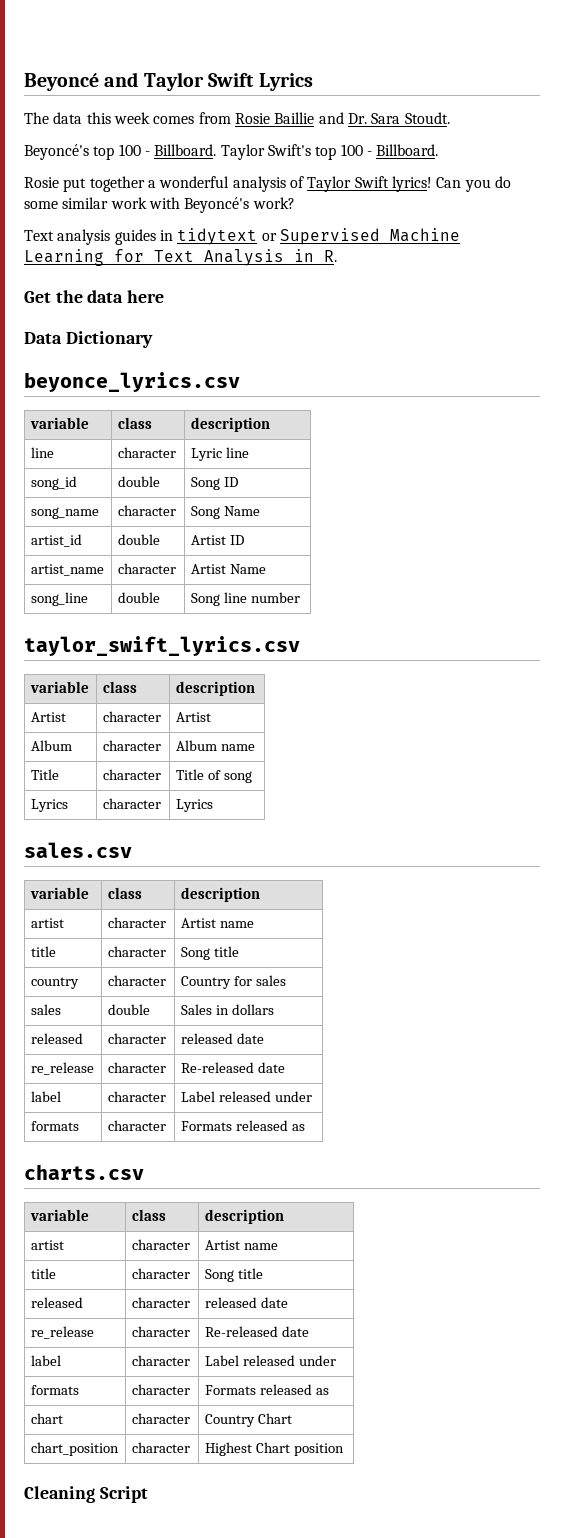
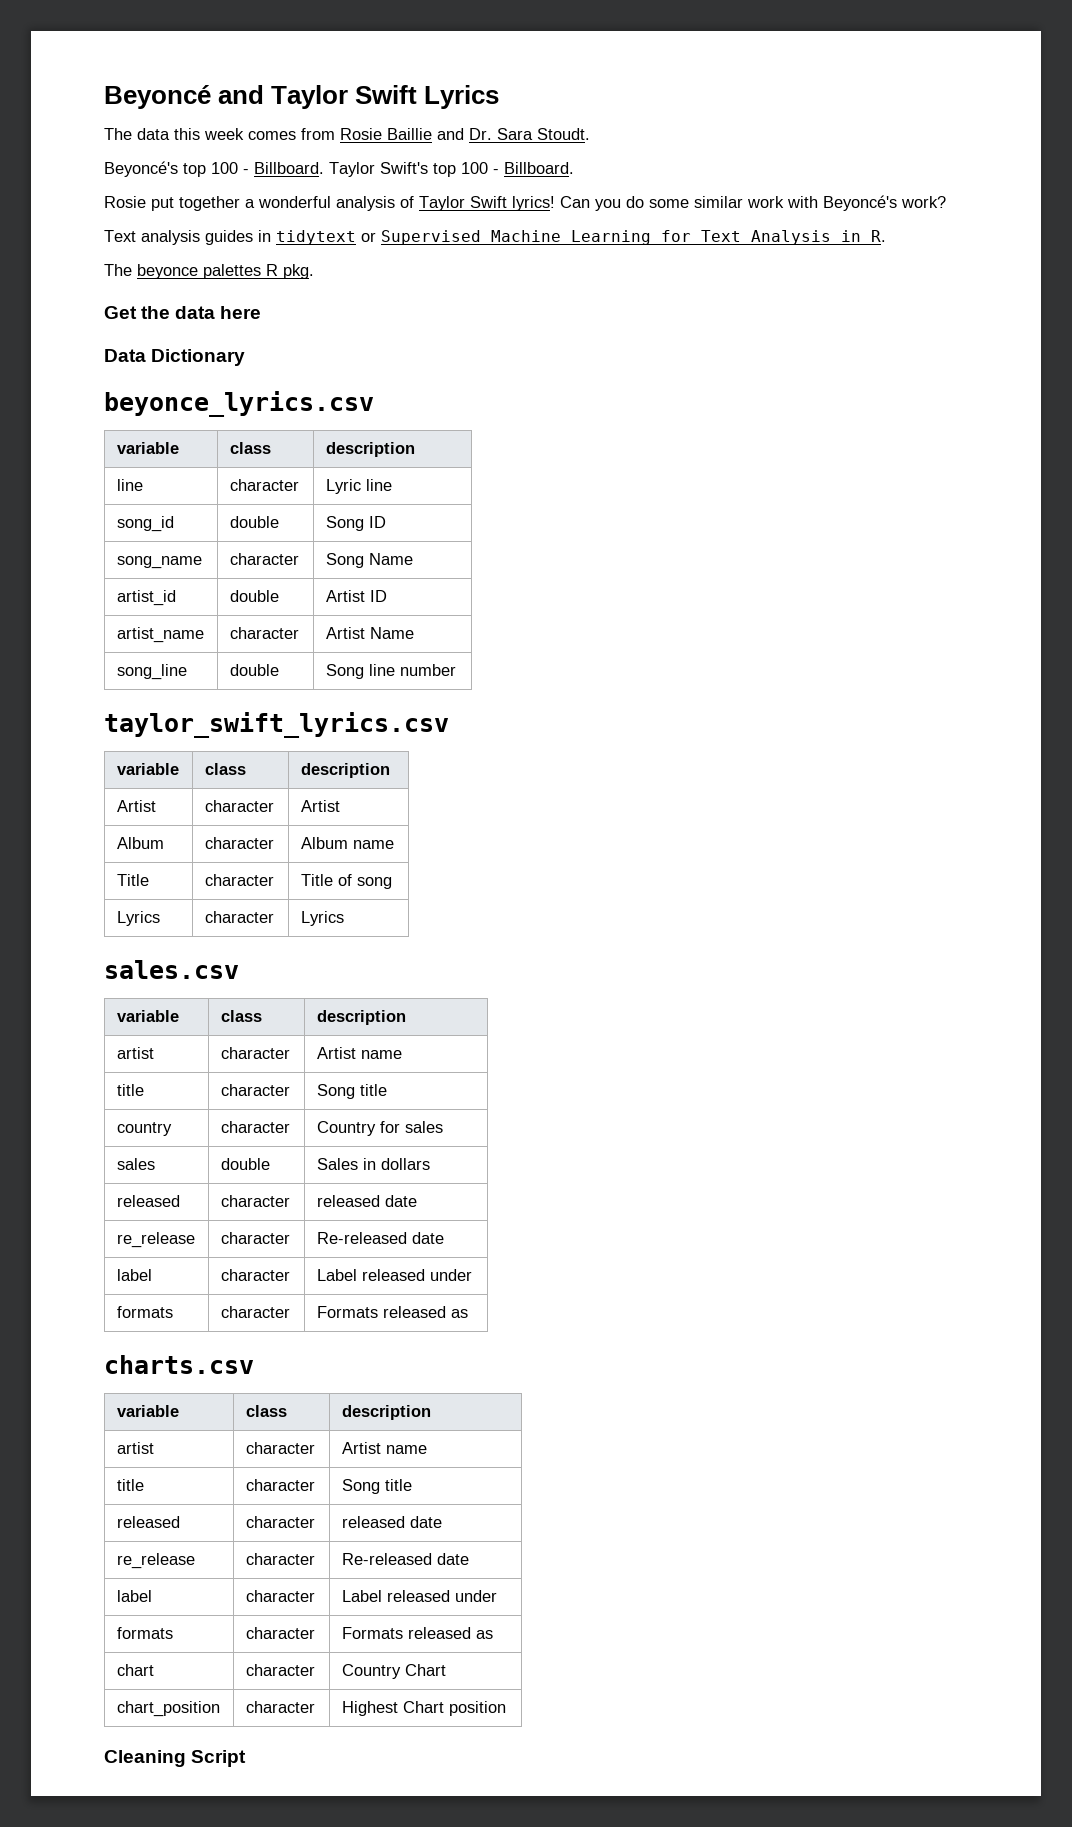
+ The beyonce palettes R pkg.

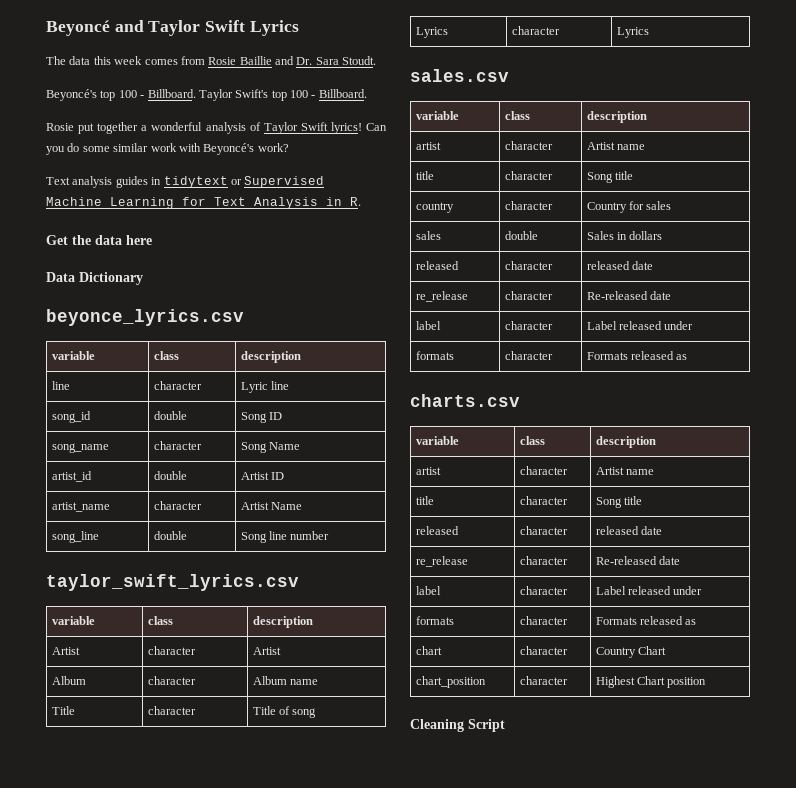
- The beyonce palettes R pkg.

